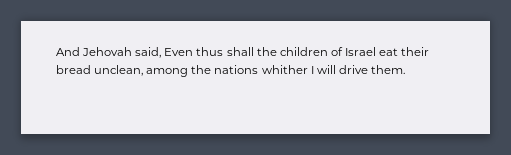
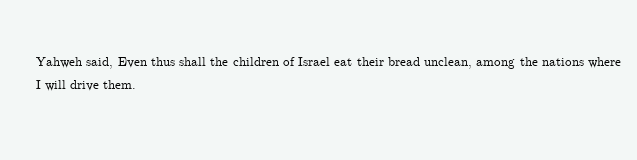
- And Jehovah said, Even thus shall the children of Israel eat their bread unclean, among the nations whither I will drive them.
+ Yahweh said, Even thus shall the children of Israel eat their bread unclean, among the nations where I will drive them.

